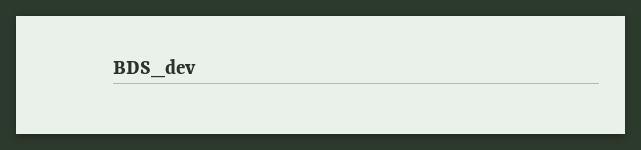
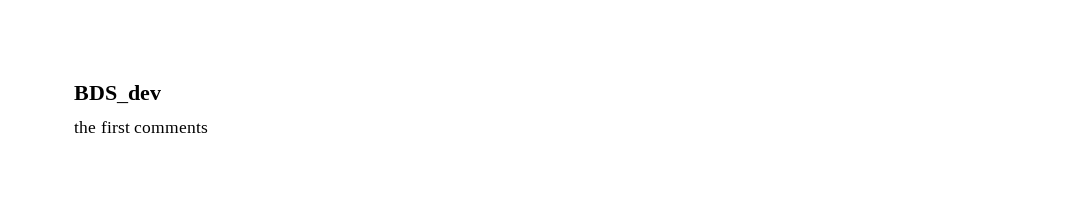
+ the first comments

